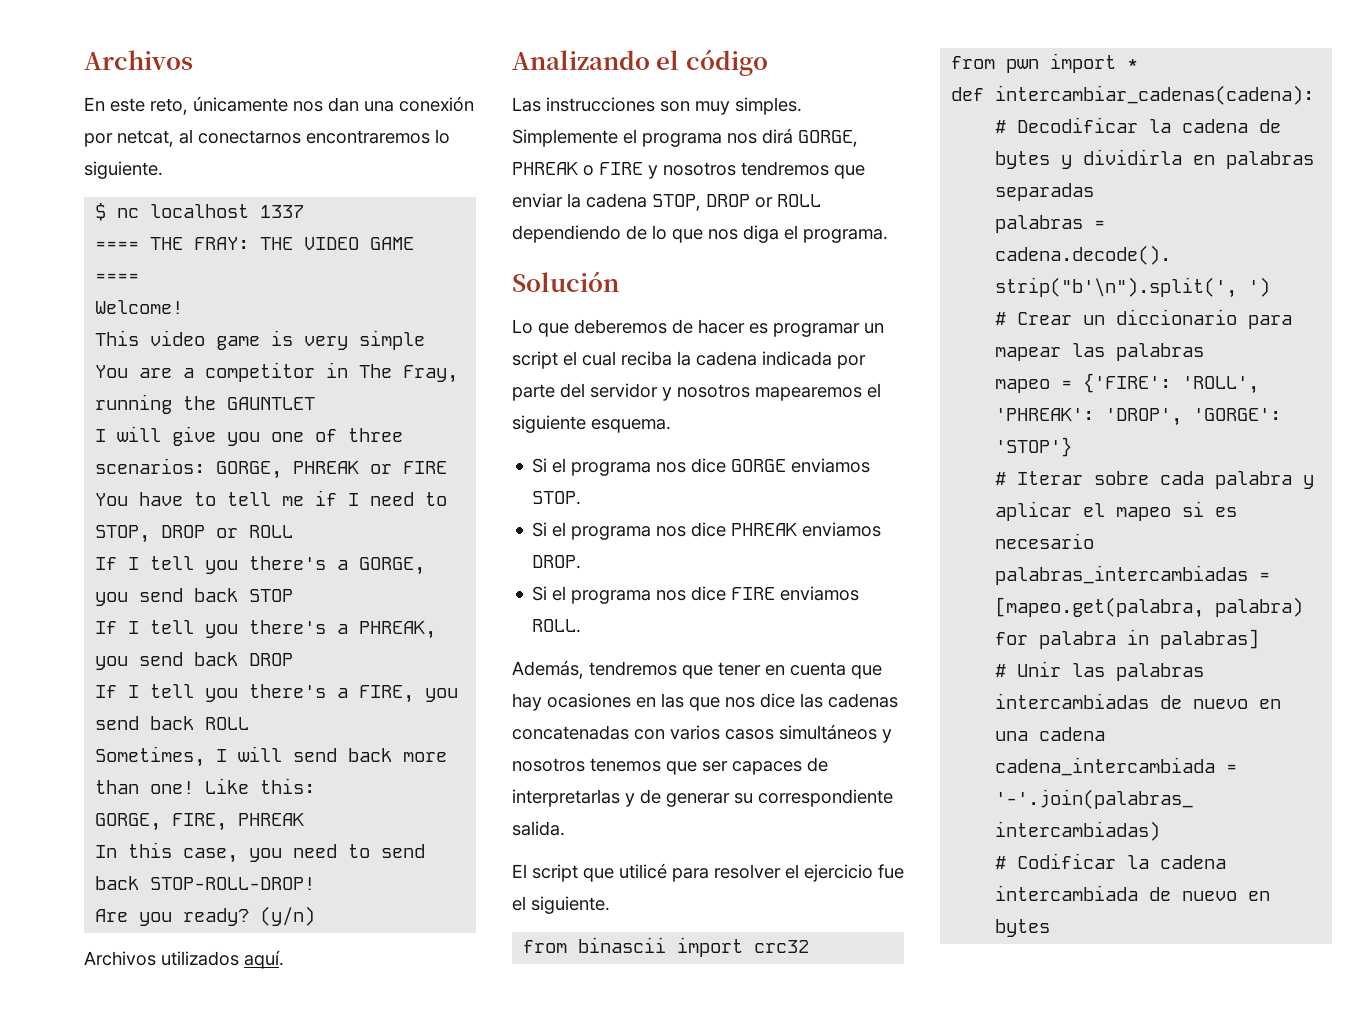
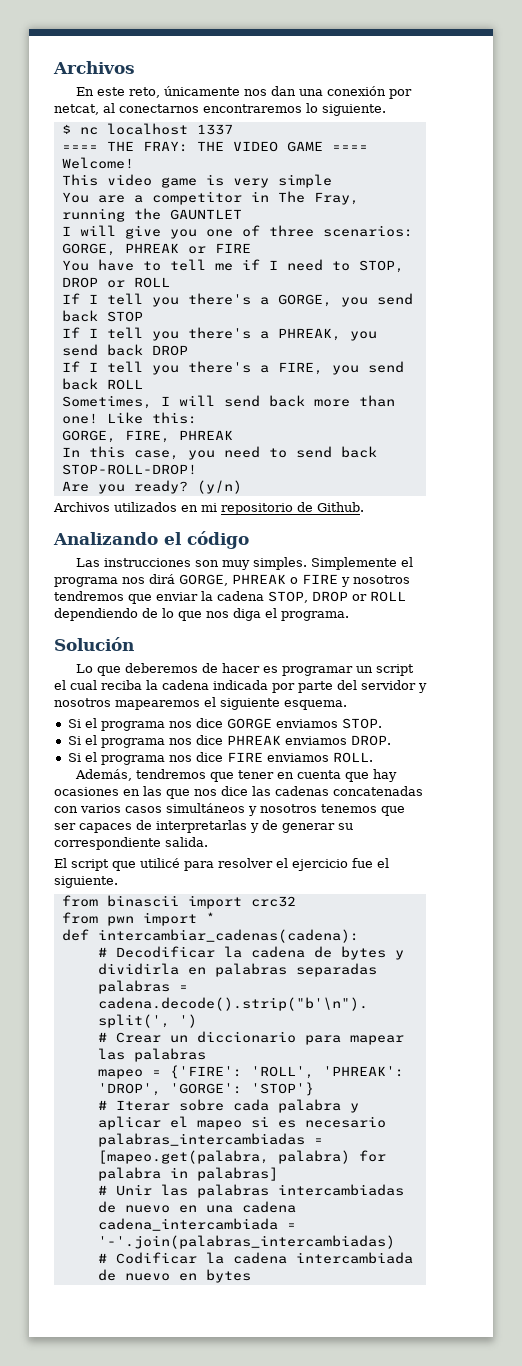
- Archivos utilizados aquí.
+ Archivos utilizados en mi repositorio de Github.

